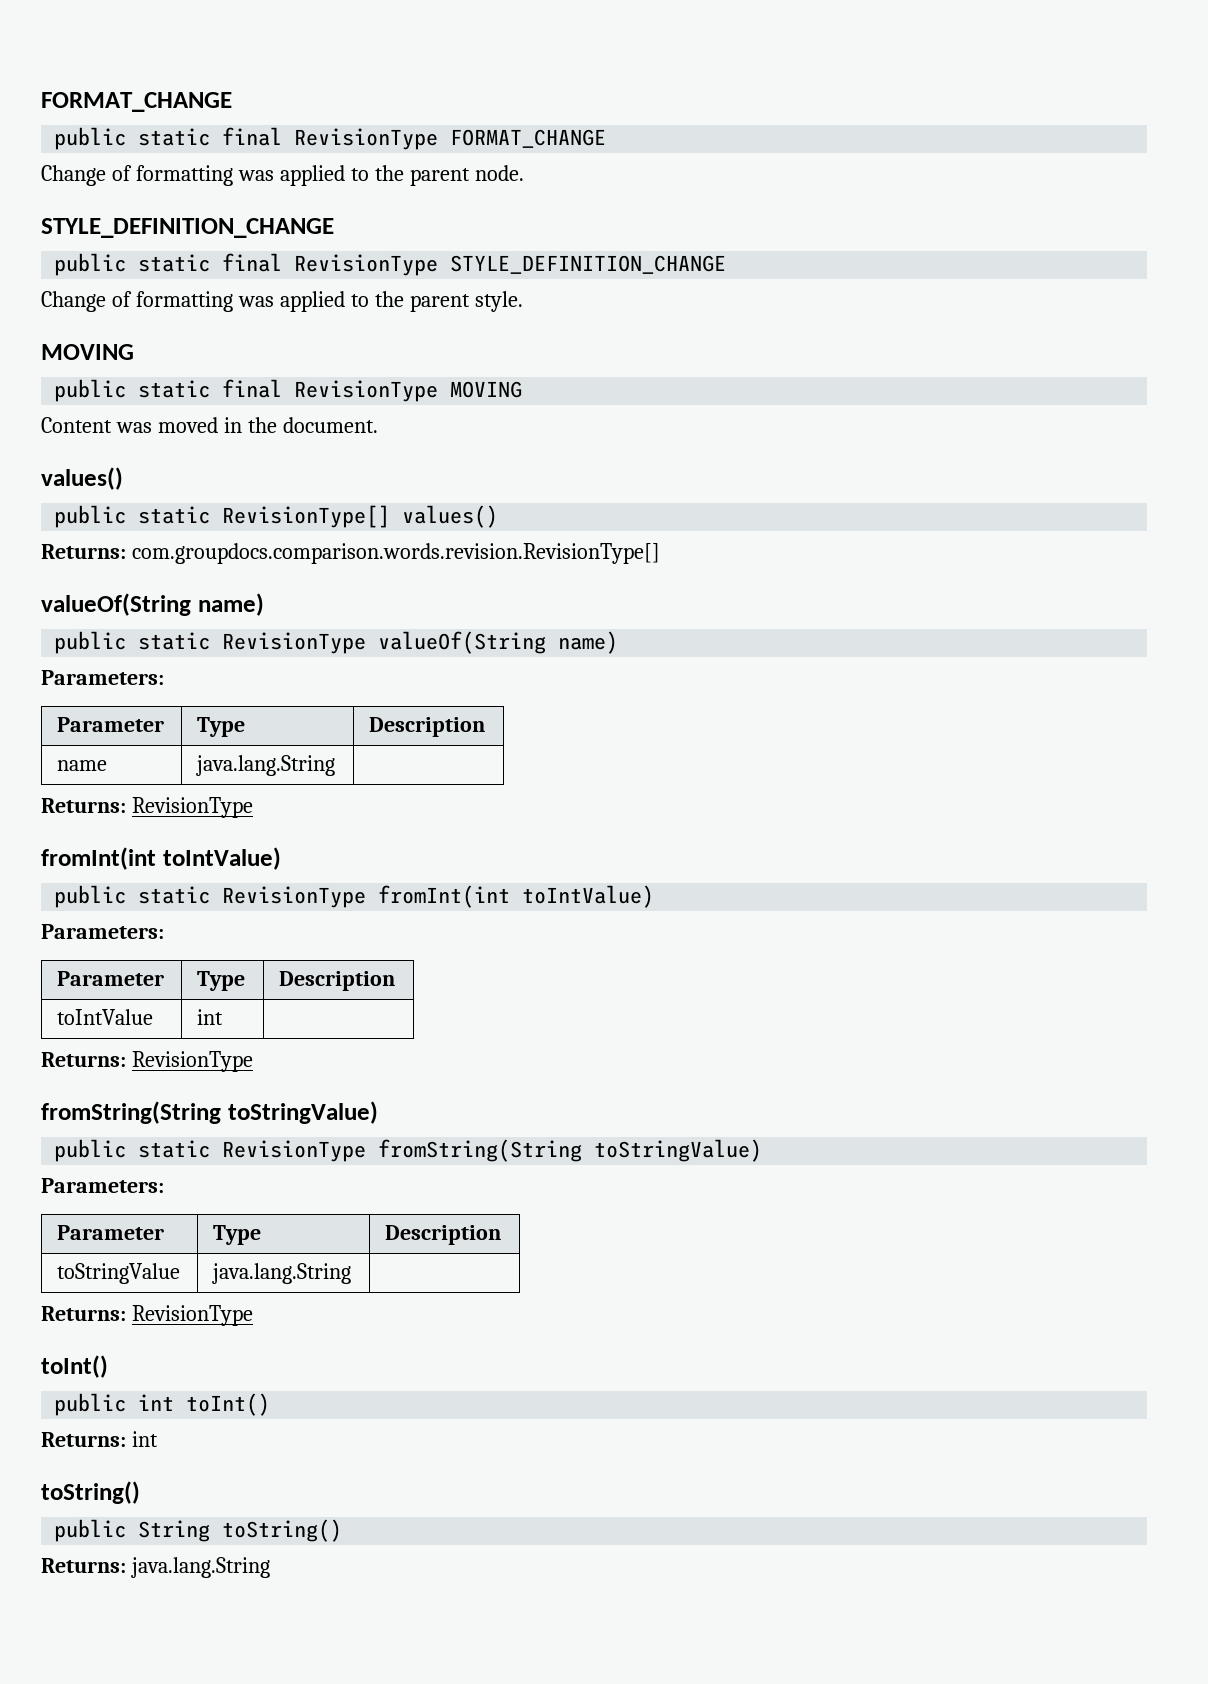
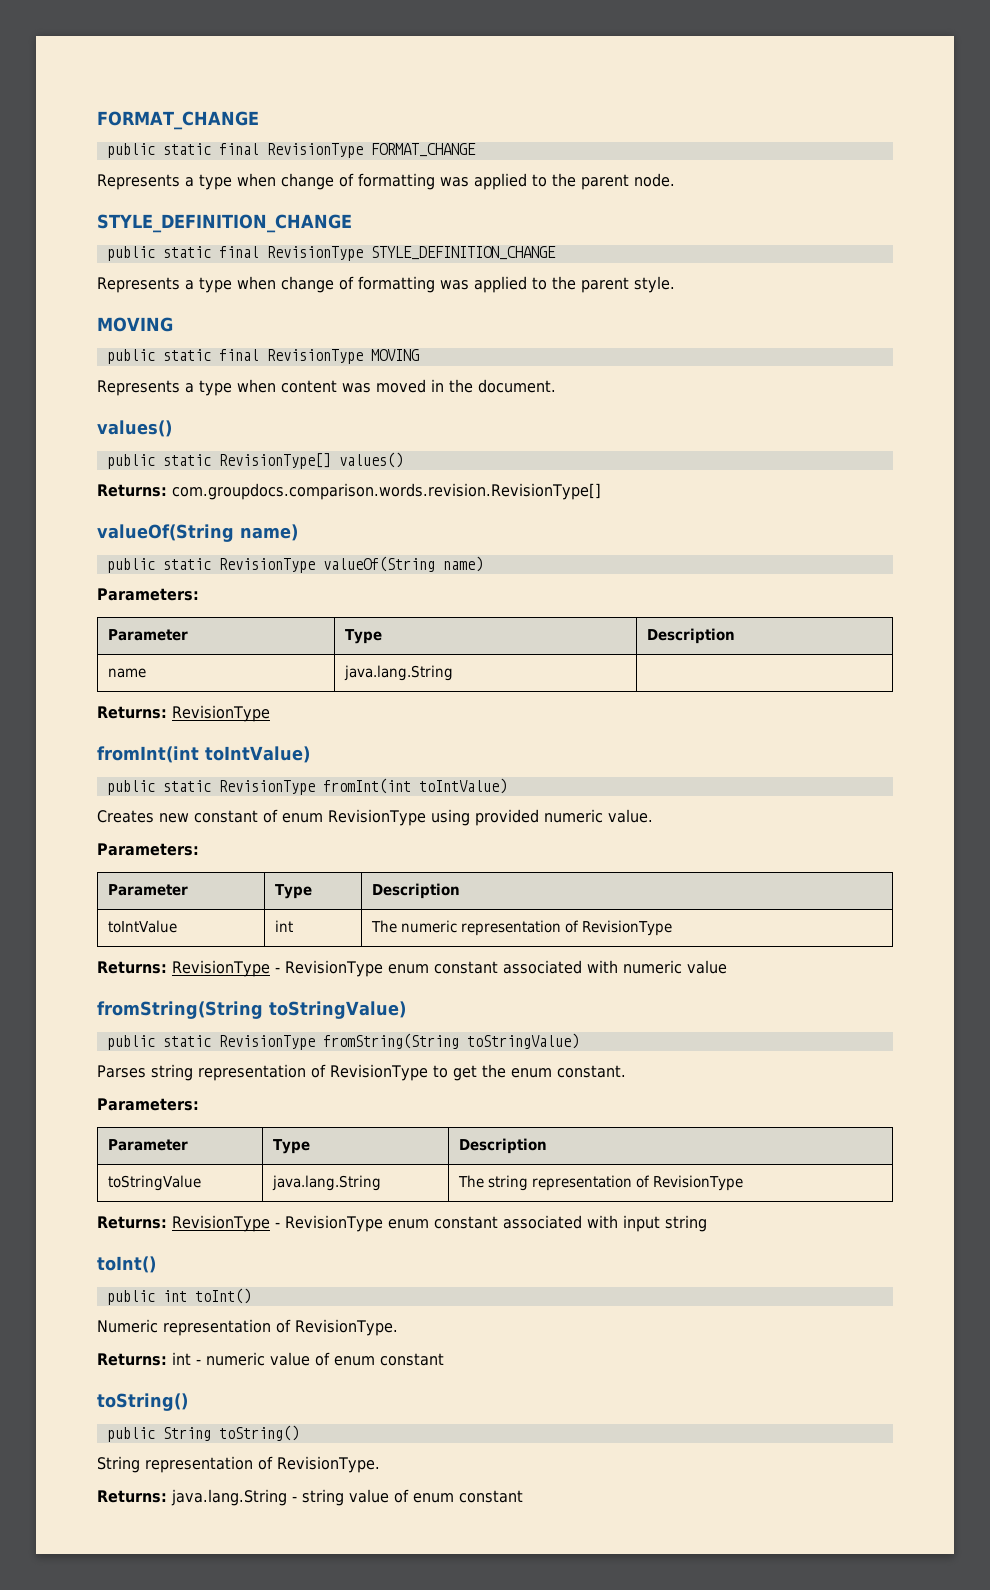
- Change of formatting was applied to the parent node.
+ Represents a type when change of formatting was applied to the parent node.
- Change of formatting was applied to the parent style.
+ Represents a type when change of formatting was applied to the parent style.
- Content was moved in the document.
+ Represents a type when content was moved in the document.
+ Creates new constant of enum RevisionType using provided numeric value.
- toIntValue | int |
- Returns: RevisionType
+ toIntValue | int | The numeric representation of RevisionType
+ Returns: RevisionType - RevisionType enum constant associated with numeric value
+ Parses string representation of RevisionType to get the enum constant.
- toStringValue | java.lang.String |
- Returns: RevisionType
+ toStringValue | java.lang.String | The string representation of RevisionType
+ Returns: RevisionType - RevisionType enum constant associated with input string
  toInt()
  public int toInt()
- Returns: int
+ Numeric representation of RevisionType.
+ Returns: int - numeric value of enum constant
  toString()
  public String toString()
- Returns: java.lang.String
+ String representation of RevisionType.
+ Returns: java.lang.String - string value of enum constant

